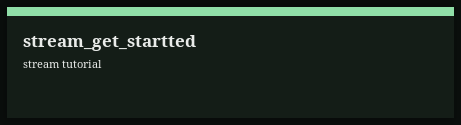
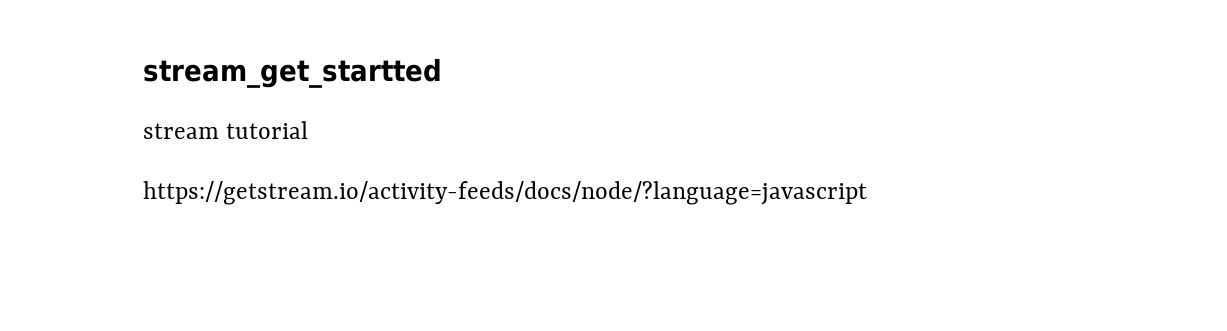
+ https://getstream.io/activity-feeds/docs/node/?language=javascript

